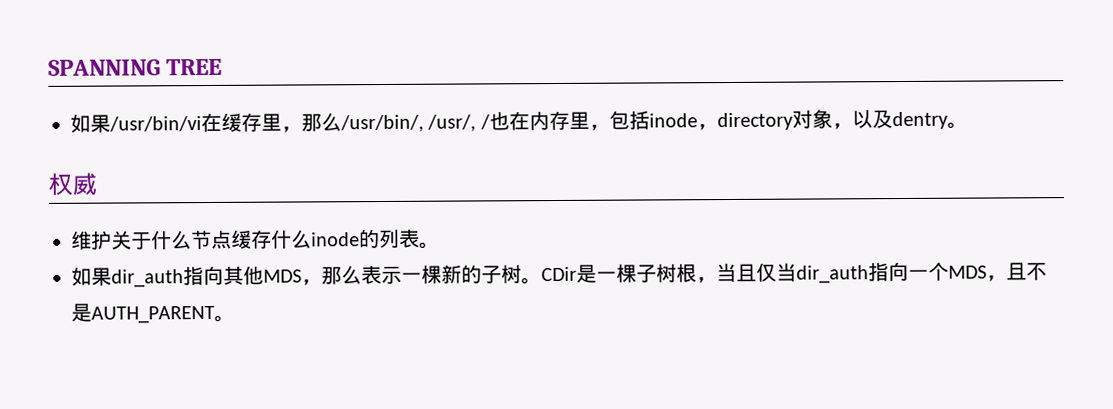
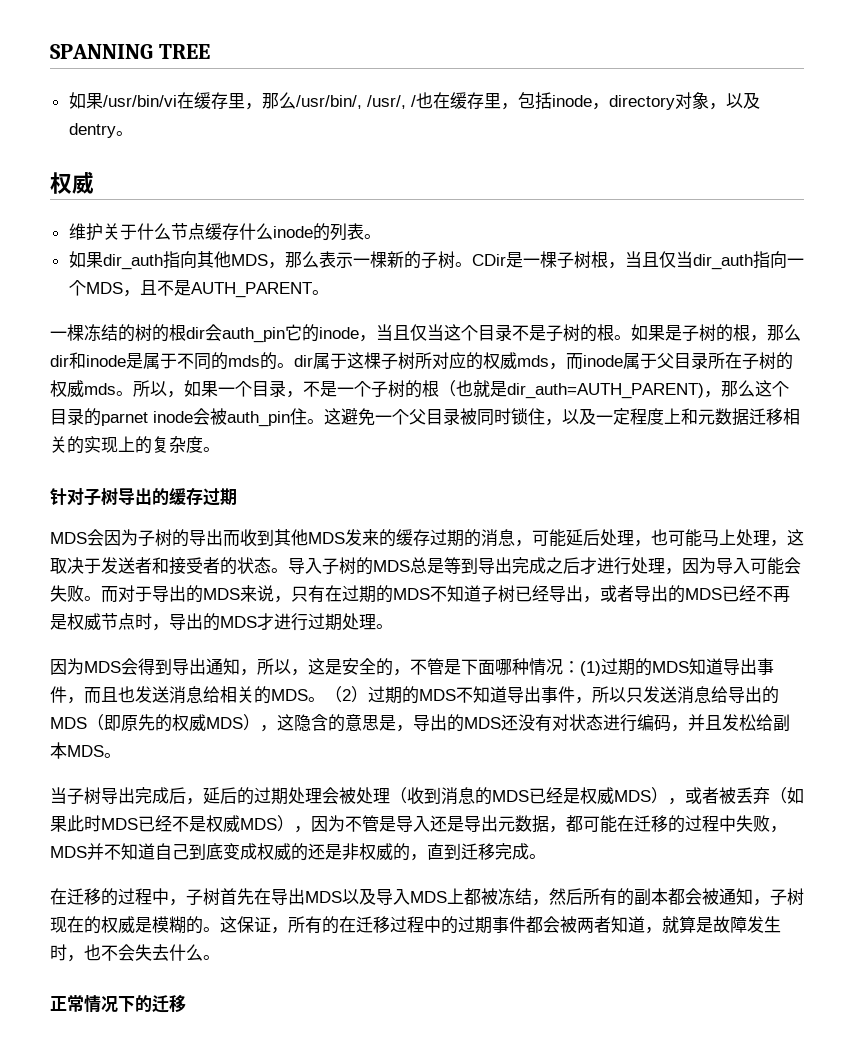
- 如果/usr/bin/vi在缓存里，那么/usr/bin/, /usr/, /也在内存里，包括inode，directory对象，以及dentry。
+ 如果/usr/bin/vi在缓存里，那么/usr/bin/, /usr/, /也在缓存里，包括inode，directory对象，以及dentry。
+ 一棵冻结的树的根dir会auth_pin它的inode，当且仅当这个目录不是子树的根。如果是子树的根，那么dir和inode是属于不同的mds的。dir属于这棵子树所对应的权威mds，而inode属于父目录所在子树的权威mds。所以，如果一个目录，不是一个子树的根（也就是dir_auth=AUTH_PARENT)，那么这个目录的parnet inode会被auth_pin住。这避免一个父目录被同时锁住，以及一定程度上和元数据迁移相关的实现上的复杂度。
+ 针对子树导出的缓存过期
+ MDS会因为子树的导出而收到其他MDS发来的缓存过期的消息，可能延后处理，也可能马上处理，这取决于发送者和接受者的状态。导入子树的MDS总是等到导出完成之后才进行处理，因为导入可能会失败。而对于导出的MDS来说，只有在过期的MDS不知道子树已经导出，或者导出的MDS已经不再是权威节点时，导出的MDS才进行过期处理。
+ 因为MDS会得到导出通知，所以，这是安全的，不管是下面哪种情况：(1)过期的MDS知道导出事件，而且也发送消息给相关的MDS。（2）过期的MDS不知道导出事件，所以只发送消息给导出的MDS（即原先的权威MDS），这隐含的意思是，导出的MDS还没有对状态进行编码，并且发松给副本MDS。
+ 当子树导出完成后，延后的过期处理会被处理（收到消息的MDS已经是权威MDS），或者被丢弃（如果此时MDS已经不是权威MDS），因为不管是导入还是导出元数据，都可能在迁移的过程中失败，MDS并不知道自己到底变成权威的还是非权威的，直到迁移完成。
+ 在迁移的过程中，子树首先在导出MDS以及导入MDS上都被冻结，然后所有的副本都会被通知，子树现在的权威是模糊的。这保证，所有的在迁移过程中的过期事件都会被两者知道，就算是故障发生时，也不会失去什么。
+ 正常情况下的迁移

